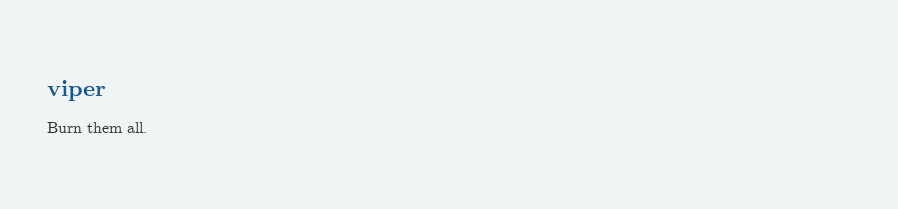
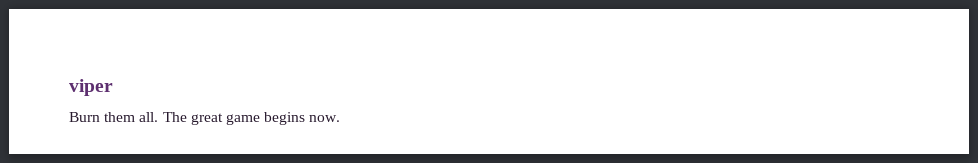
+ The great game begins now.

